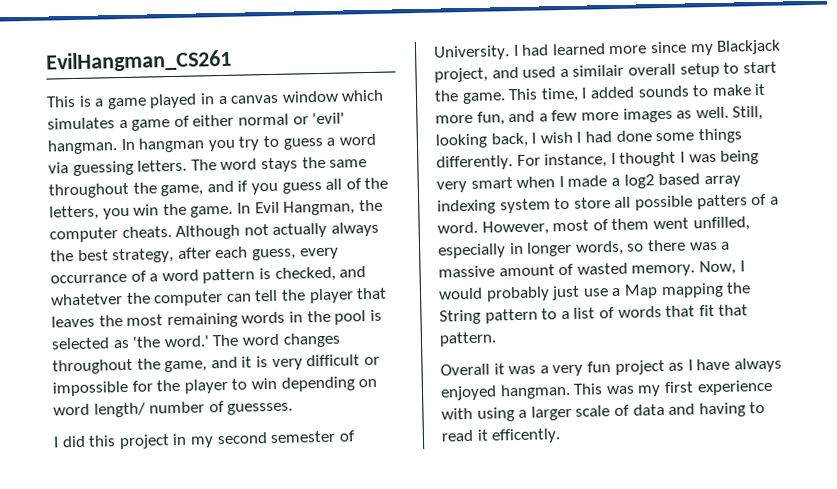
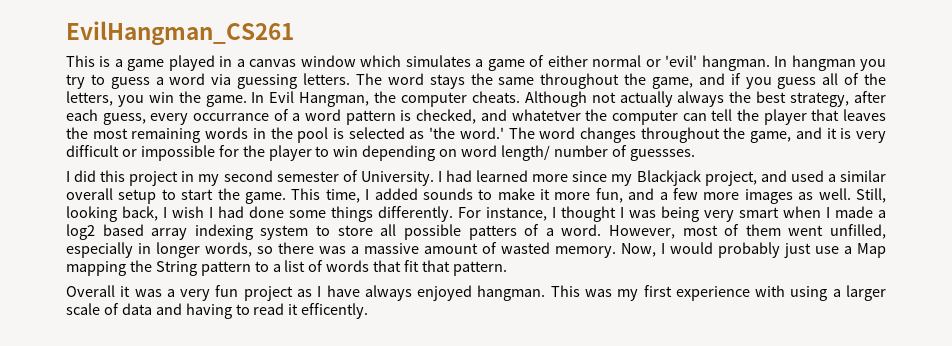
- I had learned more since my Blackjack project, and used a similair overall setup to start the game.
+ I had learned more since my Blackjack project, and used a similar overall setup to start the game.

